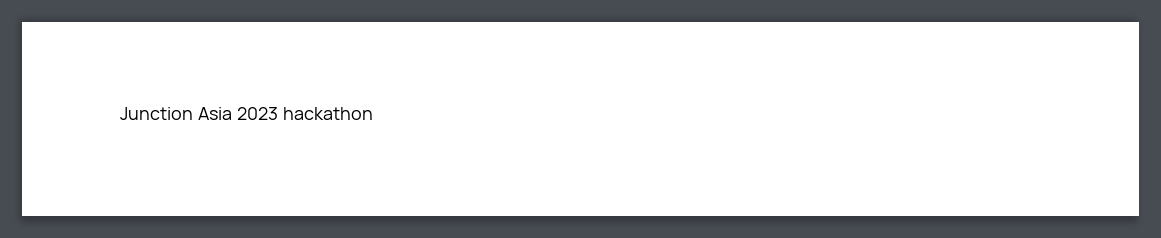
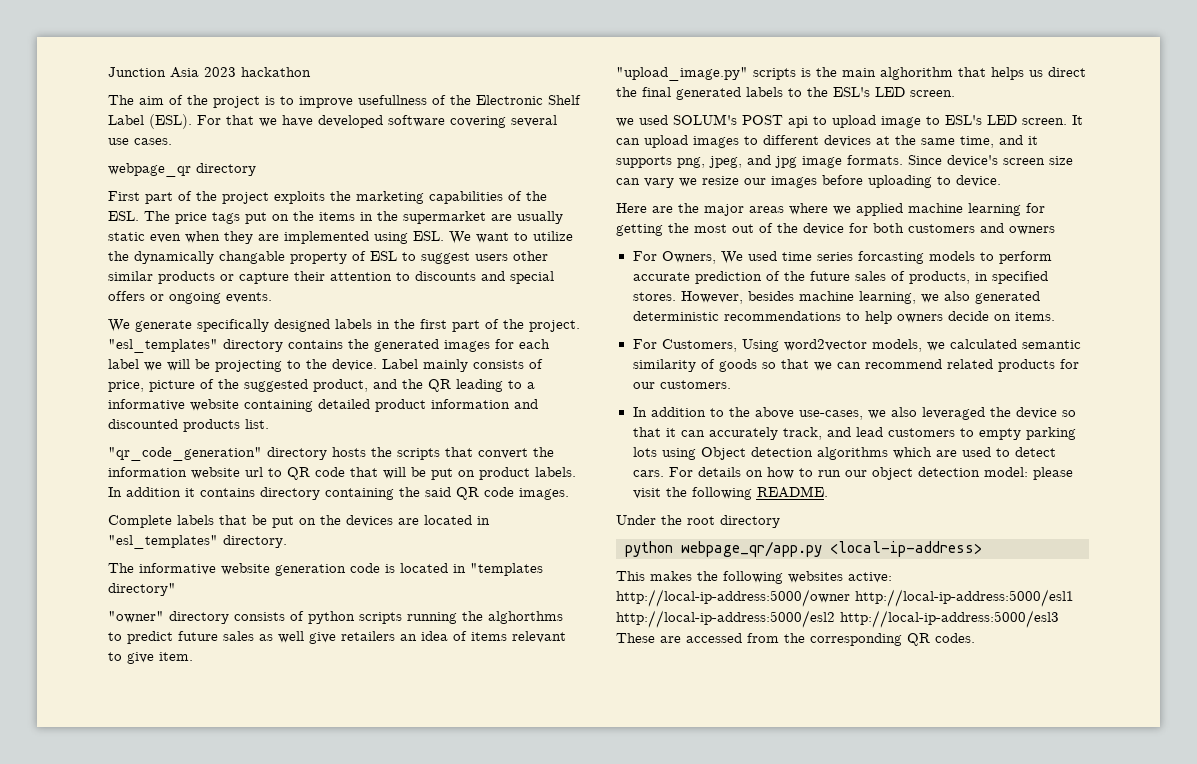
+ The aim of the project is to improve usefullness of the Electronic Shelf Label (ESL). For that we have developed software covering several use cases.
+ webpage_qr directory
+ First part of the project exploits the marketing capabilities of the ESL. The price tags put on the items in the supermarket are usually static even when they are implemented using ESL. We want to utilize the dynamically changable property of ESL to suggest users other similar products or capture their attention to discounts and special offers or ongoing events.
+ We generate specifically designed labels in the first part of the project. "esl_templates" directory contains the generated images for each label we will be projecting to the device. Label mainly consists of price, picture of the suggested product, and the QR leading to a informative website containing detailed product information and discounted products list.
+ "qr_code_generation" directory hosts the scripts that convert the information website url to QR code that will be put on product labels. In addition it contains directory containing the said QR code images.
+ Complete labels that be put on the devices are located in "esl_templates" directory.
+ The informative website generation code is located in "templates directory"
+ "owner" directory consists of python scripts running the alghorthms to predict future sales as well give retailers an idea of items relevant to give item.
+ "upload_image.py" scripts is the main alghorithm that helps us direct the final generated labels to the ESL's LED screen.
+ we used SOLUM's POST api to upload image to ESL's LED screen. It can upload images to different devices at the same time, and it supports png, jpeg, and jpg image formats. Since device's screen size can vary we resize our images before uploading to device.
+ Here are the major areas where we applied machine learning for getting the most out of the device for both customers and owners
+ For Owners, We used time series forcasting models to perform accurate prediction of the future sales of products, in specified stores. However, besides machine learning, we also generated deterministic recommendations to help owners decide on items.
+ For Customers, Using word2vector models, we calculated semantic similarity of goods so that we can recommend related products for our customers.
+ In addition to the above use-cases, we also leveraged the device so that it can accurately track, and lead customers to empty parking lots using Object detection algorithms which are used to detect cars. For details on how to run our object detection model: please visit the following README.
+ Under the root directory
+ python webpage_qr/app.py <local-ip-address>
+ This makes the following websites active: http://local-ip-address:5000/owner http://local-ip-address:5000/esl1 http://local-ip-address:5000/esl2 http://local-ip-address:5000/esl3 These are accessed from the corresponding QR codes.

